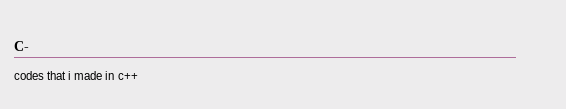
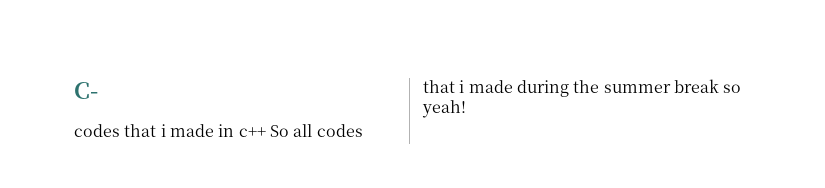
- codes that i made in c++
+ codes that i made in c++ So all codes that i made during the summer break so yeah!

